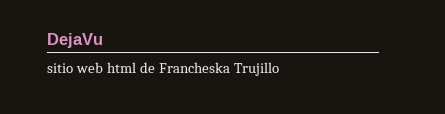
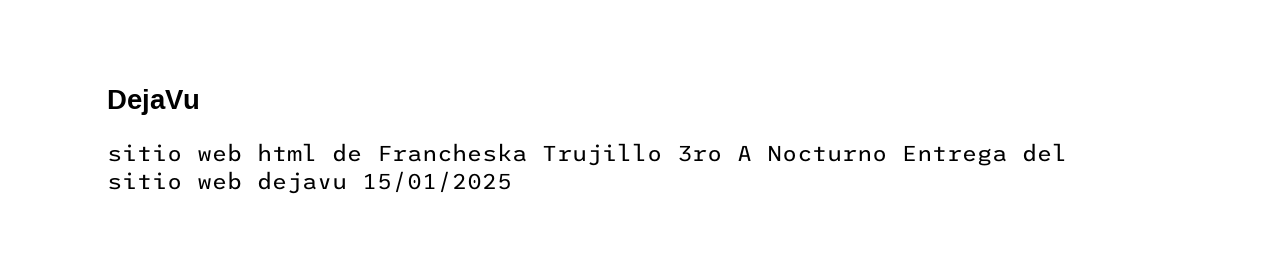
- sitio web html de Francheska Trujillo
+ sitio web html de Francheska Trujillo 3ro A Nocturno Entrega del sitio web dejavu 15/01/2025

